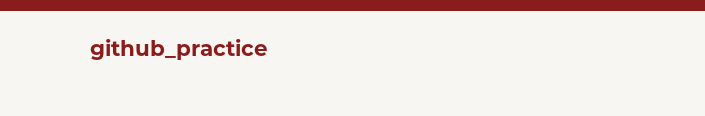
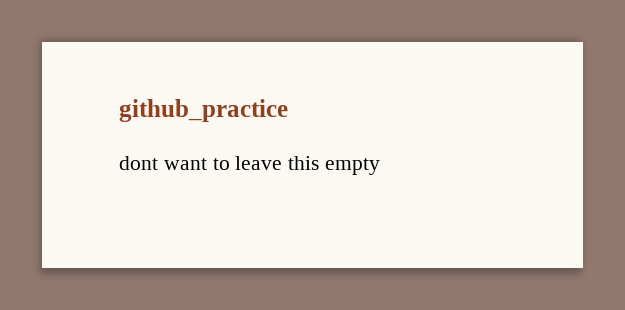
+ dont want to leave this empty

